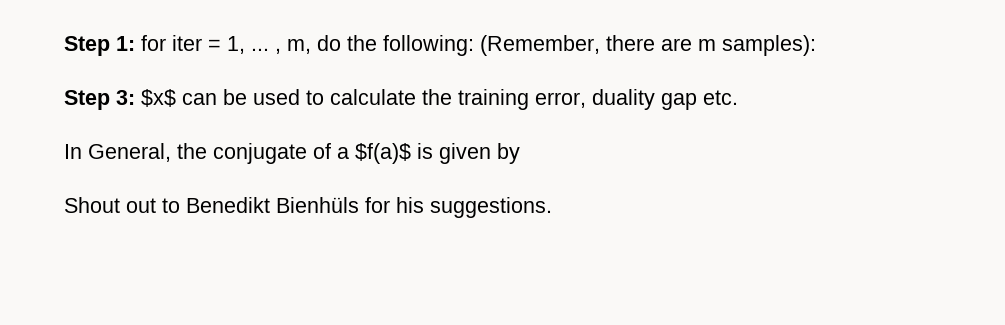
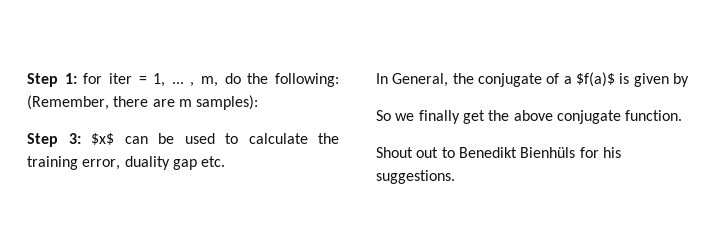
+ So we finally get the above conjugate function.

